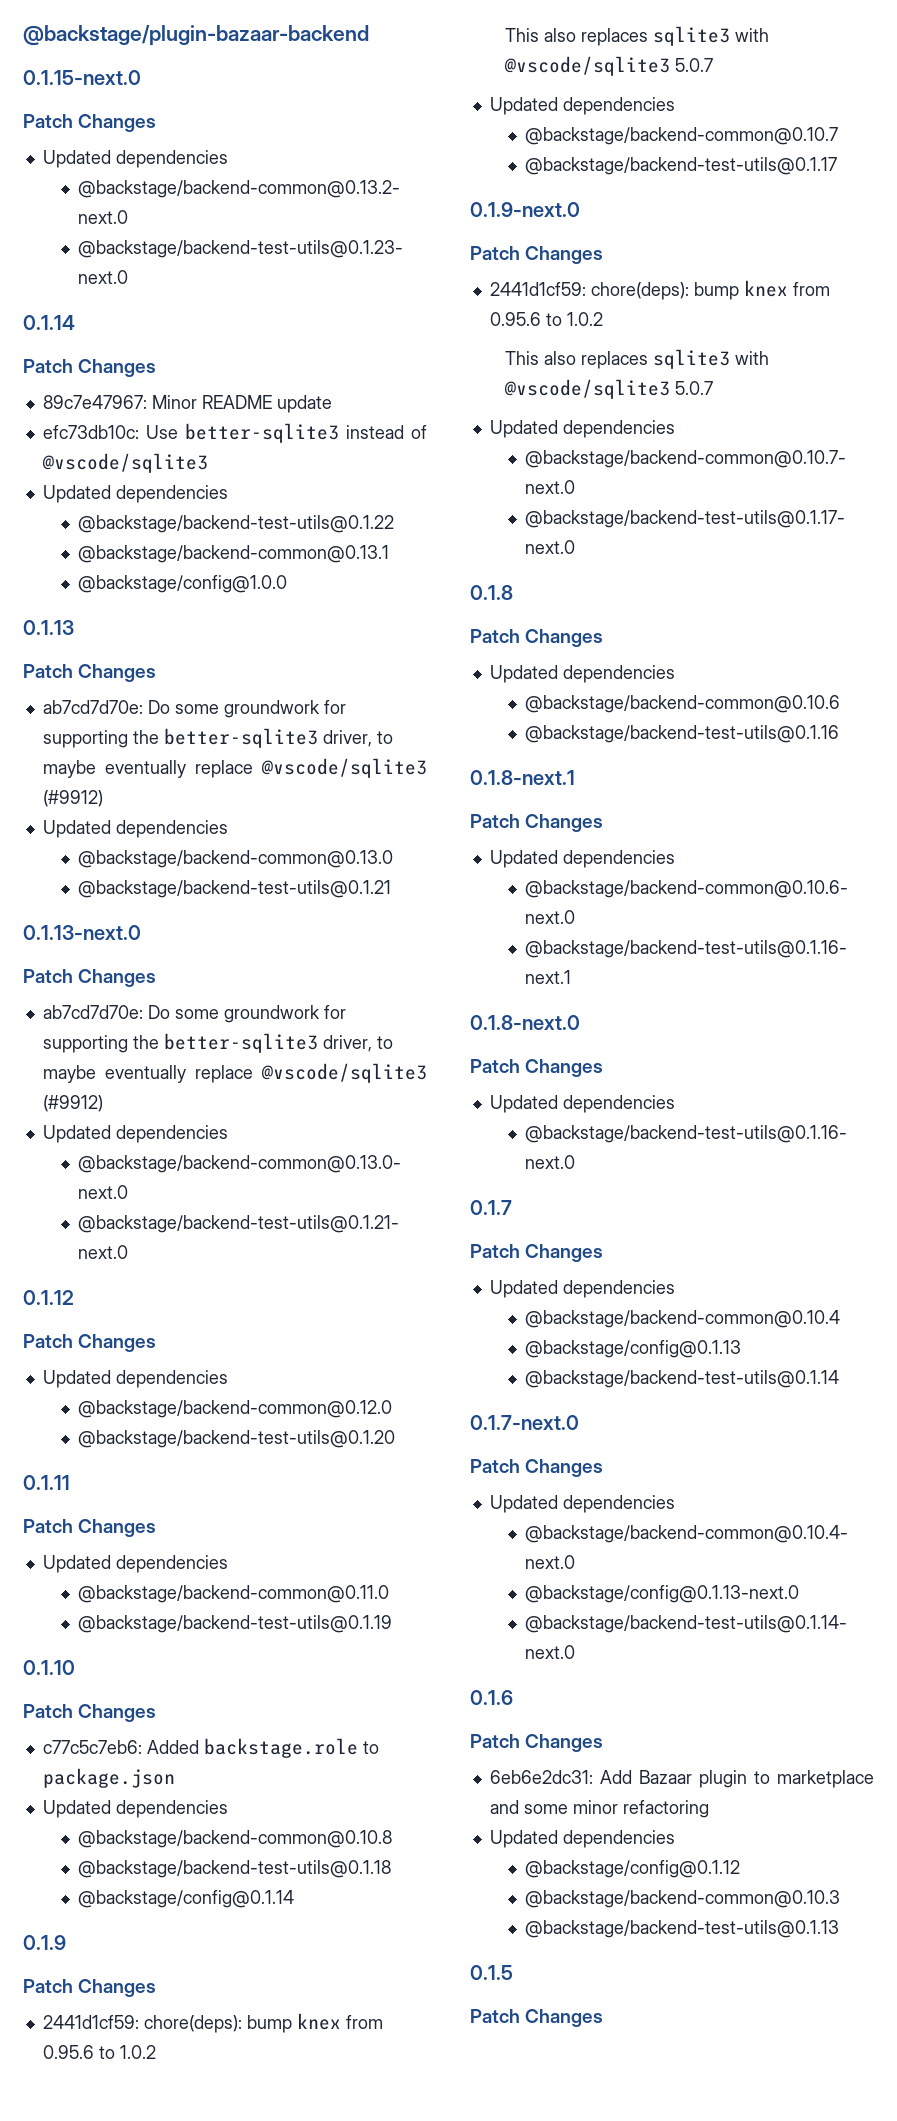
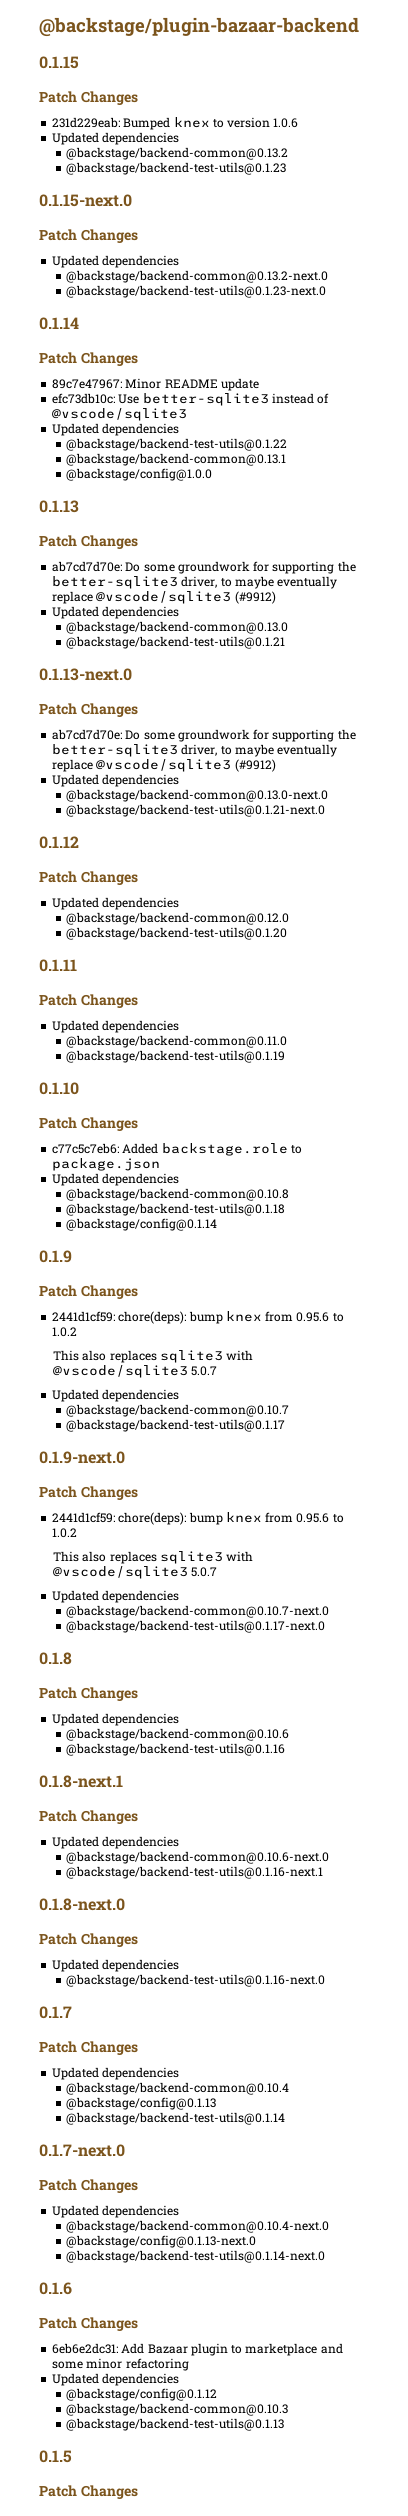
+ 0.1.15
+ Patch Changes
+ 231d229eab: Bumped knex to version 1.0.6
+ Updated dependencies
+ @backstage/backend-common@0.13.2
+ @backstage/backend-test-utils@0.1.23

